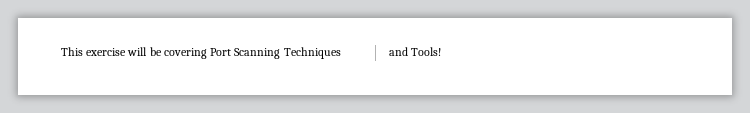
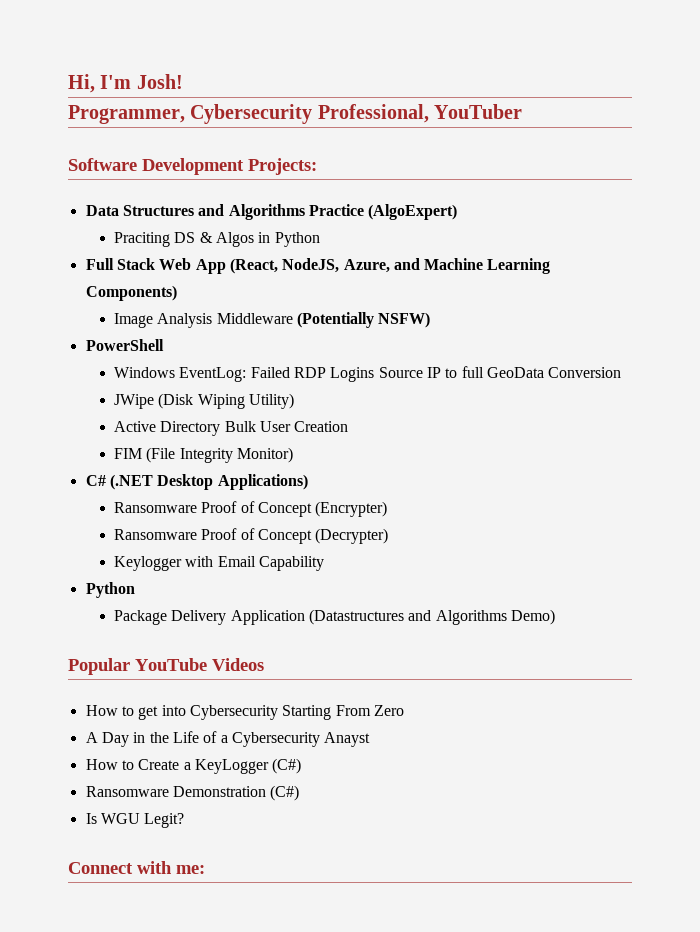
- This exercise will be covering Port Scanning Techniques and Tools!
+ Hi, I'm Josh!
+ Programmer, Cybersecurity Professional, YouTuber
+ Software Development Projects:
+ Data Structures and Algorithms Practice (AlgoExpert)
+ Praciting DS & Algos in Python
+ Full Stack Web App (React, NodeJS, Azure, and Machine Learning Components)
+ Image Analysis Middleware (Potentially NSFW)
+ PowerShell
+ Windows EventLog: Failed RDP Logins Source IP to full GeoData Conversion
+ JWipe (Disk Wiping Utility)
+ Active Directory Bulk User Creation
+ FIM (File Integrity Monitor)
+ C# (.NET Desktop Applications)
+ Ransomware Proof of Concept (Encrypter)
+ Ransomware Proof of Concept (Decrypter)
+ Keylogger with Email Capability
+ Python
+ Package Delivery Application (Datastructures and Algorithms Demo)
+ Popular YouTube Videos
+ How to get into Cybersecurity Starting From Zero
+ A Day in the Life of a Cybersecurity Anayst
+ How to Create a KeyLogger (C#)
+ Ransomware Demonstration (C#)
+ Is WGU Legit?
+ Connect with me:

